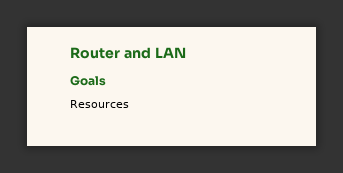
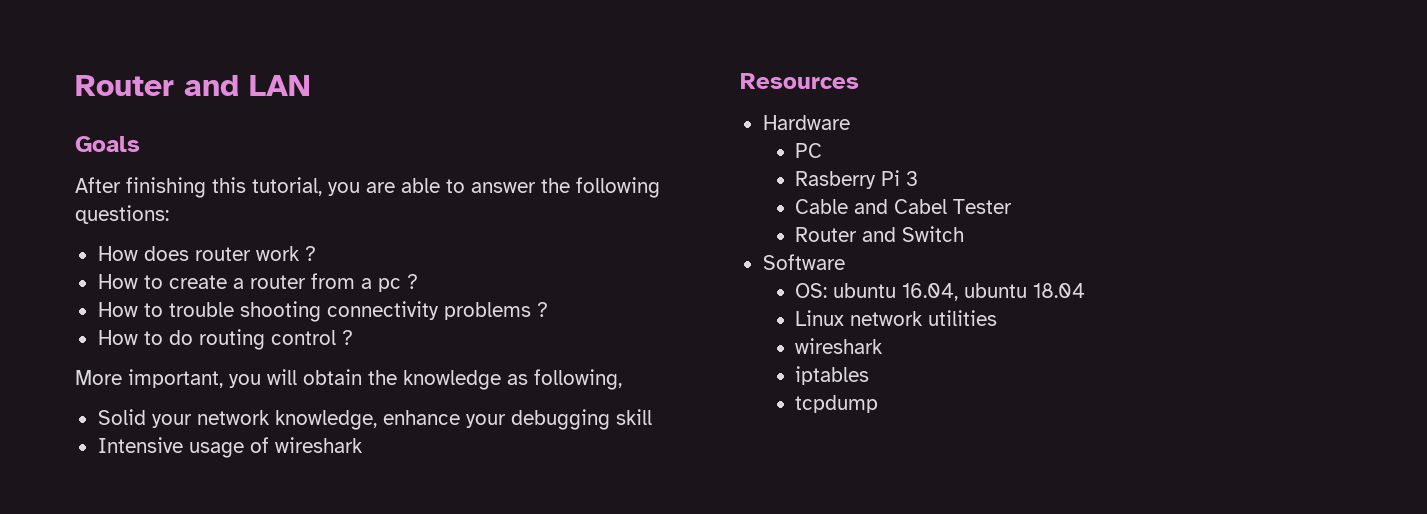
+ After finishing this tutorial, you are able to answer the following questions:
+ How does router work ?
+ How to create a router from a pc ?
+ How to trouble shooting connectivity problems ?
+ How to do routing control ?
+ More important, you will obtain the knowledge as following,
+ Solid your network knowledge, enhance your debugging skill
+ Intensive usage of wireshark
  Resources
+ Hardware
+ PC
+ Rasberry Pi 3
+ Cable and Cabel Tester
+ Router and Switch
+ Software
+ OS: ubuntu 16.04, ubuntu 18.04
+ Linux network utilities
+ wireshark
+ iptables
+ tcpdump

